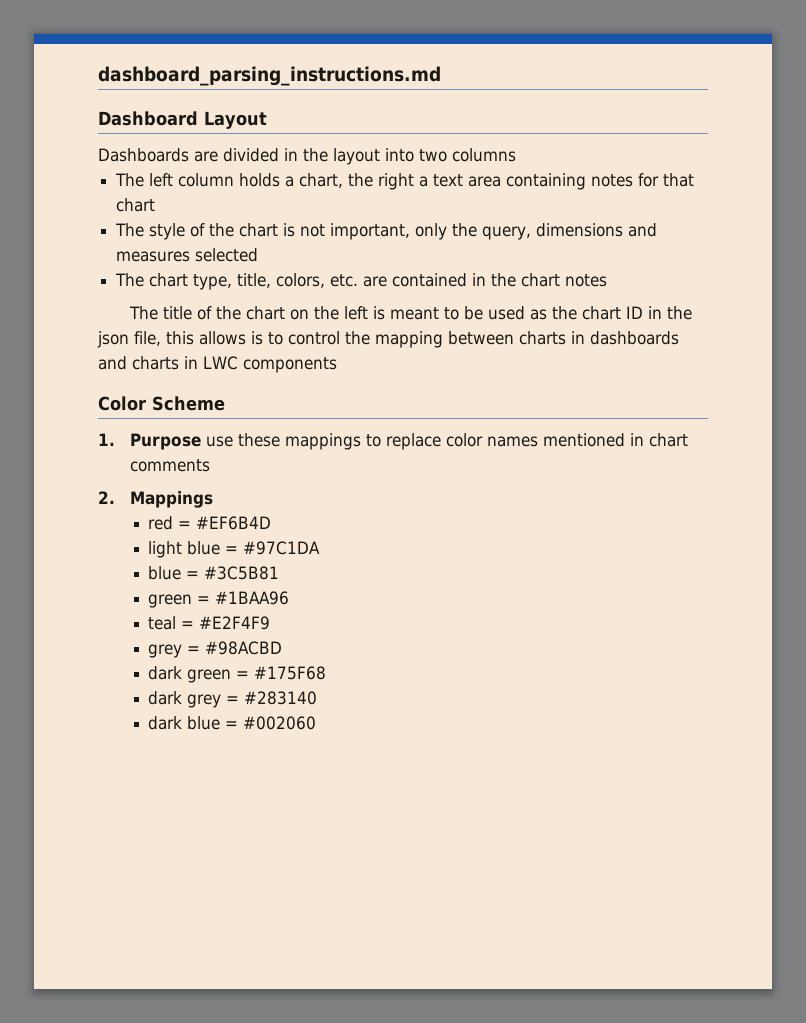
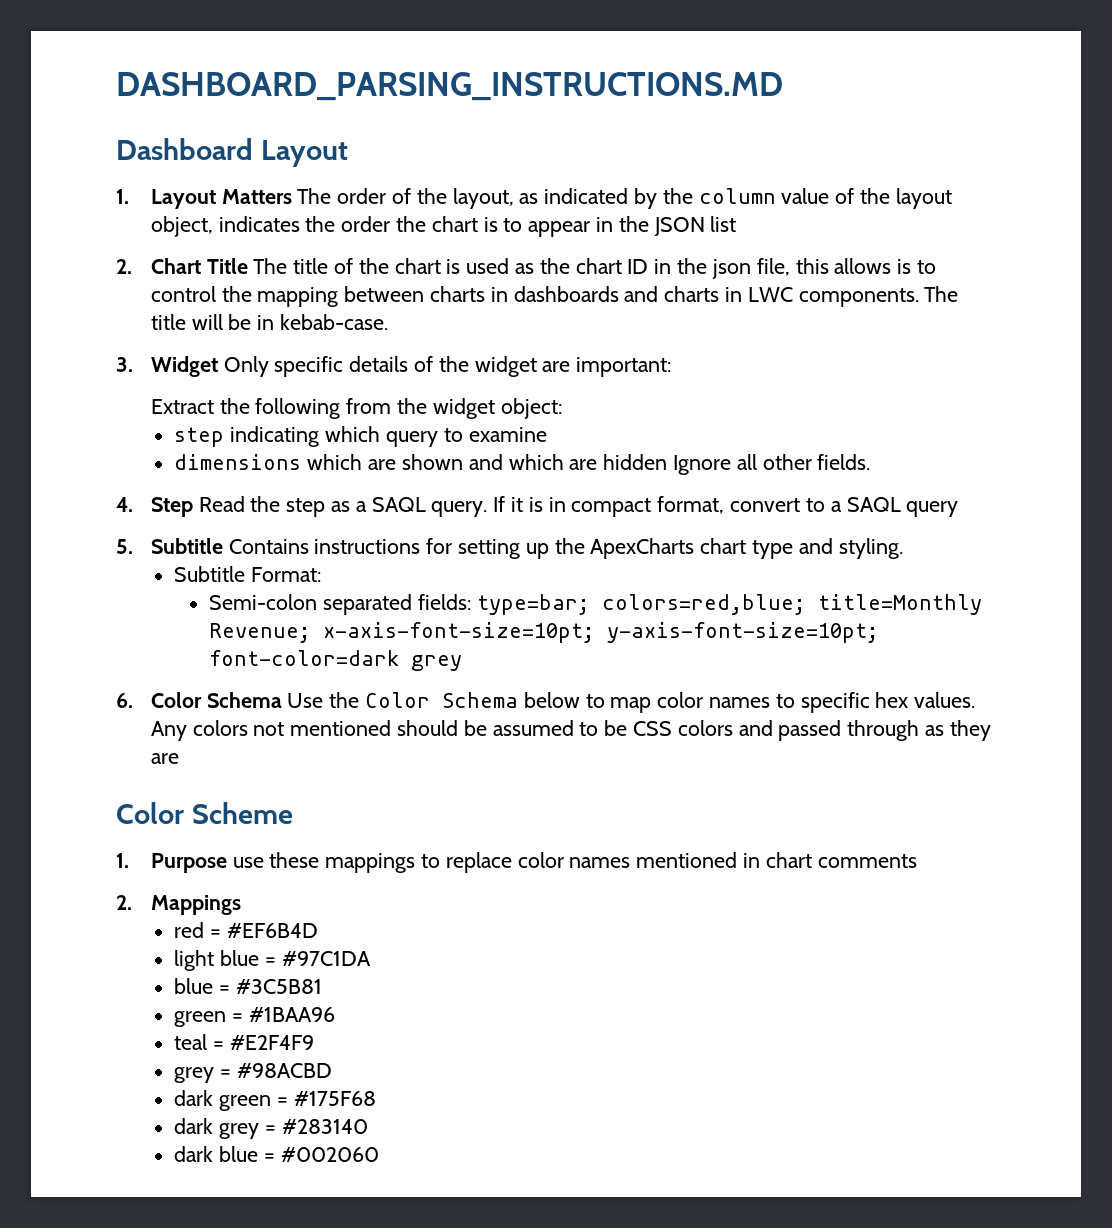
- dashboard_parsing_instructions.md
+ DASHBOARD_PARSING_INSTRUCTIONS.MD
- Dashboards are divided in the layout into two columns
- The left column holds a chart, the right a text area containing notes for that chart
- The style of the chart is not important, only the query, dimensions and measures selected
- The chart type, title, colors, etc. are contained in the chart notes
- The title of the chart on the left is meant to be used as the chart ID in the json file, this allows is to control the mapping between charts in dashboards and charts in LWC components
+ 1. Layout Matters The order of the layout, as indicated by the column value of the layout object, indicates the order the chart is to appear in the JSON list
+ 2. Chart Title The title of the chart is used as the chart ID in the json file, this allows is to control the mapping between charts in dashboards and charts in LWC components. The title will be in kebab-case.
+ 3. Widget Only specific details of the widget are important:
+ Extract the following from the widget object:
+ step indicating which query to examine
+ dimensions which are shown and which are hidden Ignore all other fields.
+ 4. Step Read the step as a SAQL query. If it is in compact format, convert to a SAQL query
+ 5. Subtitle Contains instructions for setting up the ApexCharts chart type and styling.
+ Subtitle Format:
+ Semi-colon separated fields: type=bar; colors=red,blue; title=Monthly Revenue; x-axis-font-size=10pt; y-axis-font-size=10pt; font-color=dark grey
+ 6. Color Schema Use the Color Schema below to map color names to specific hex values. Any colors not mentioned should be assumed to be CSS colors and passed through as they are

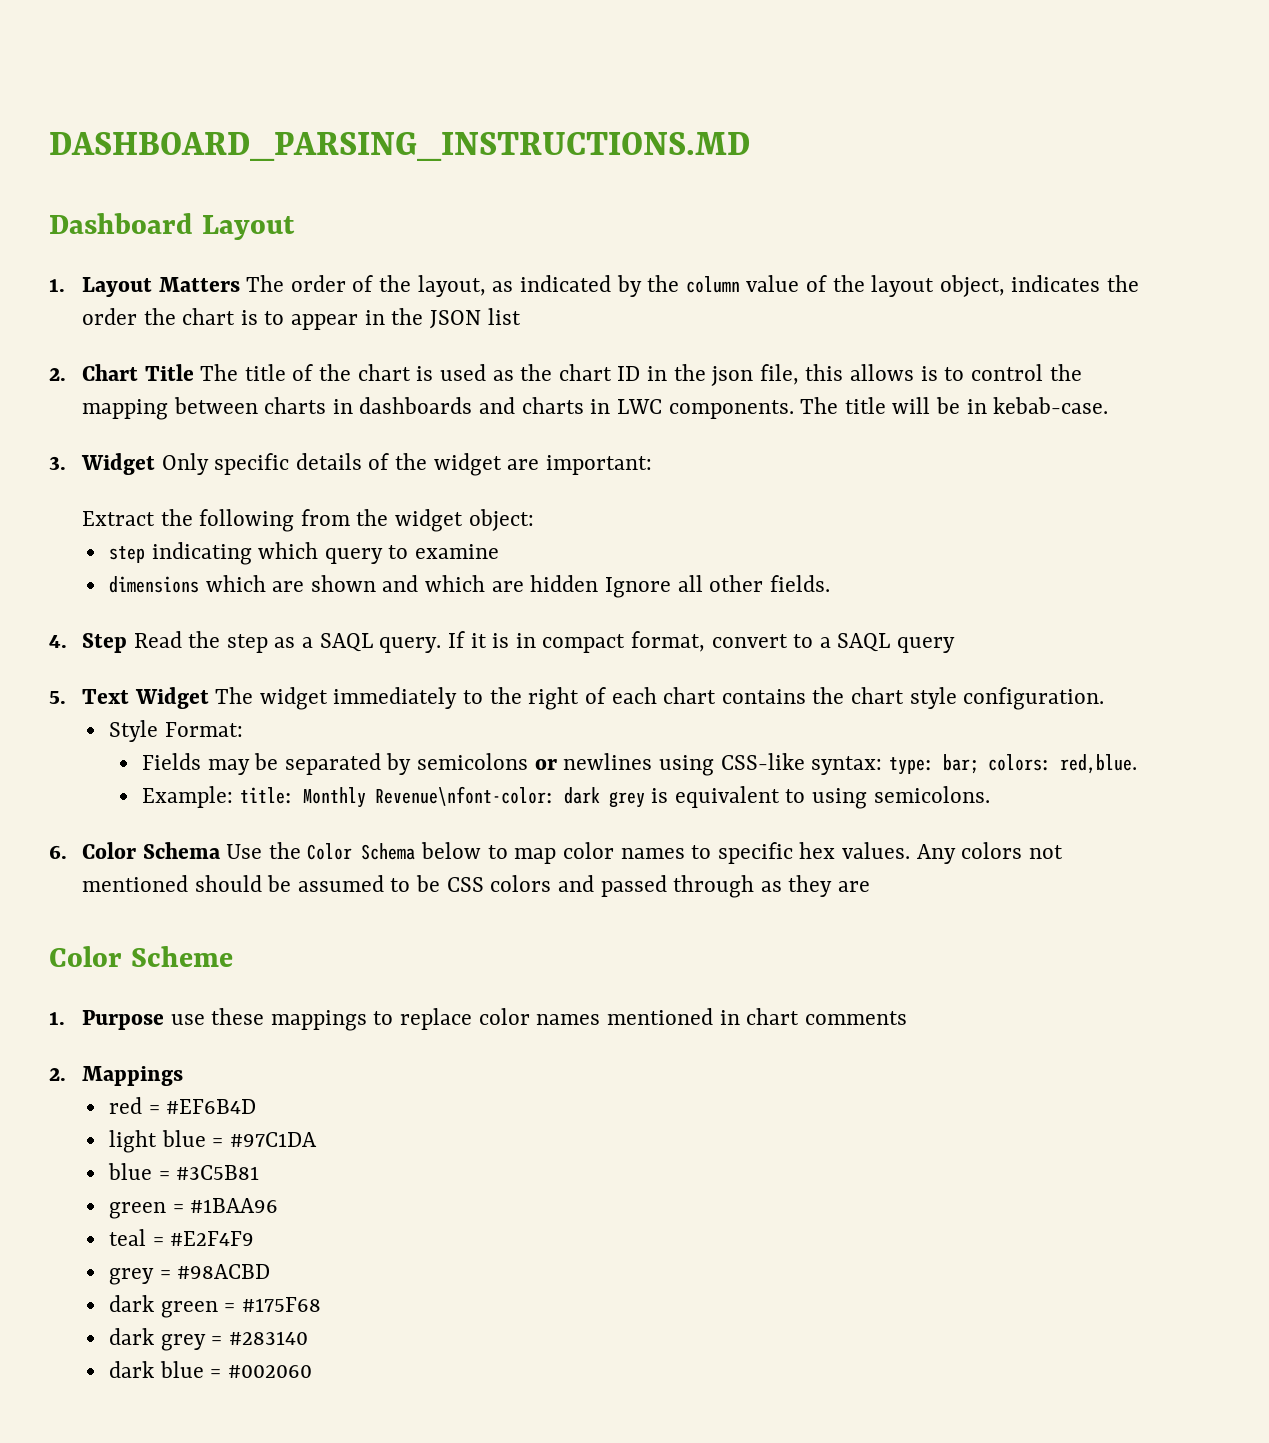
- 5. Subtitle Contains instructions for setting up the ApexCharts chart type and styling.
- Subtitle Format:
- Semi-colon separated fields: type=bar; colors=red,blue; title=Monthly Revenue; x-axis-font-size=10pt; y-axis-font-size=10pt; font-color=dark grey
+ 5. Text Widget The widget immediately to the right of each chart contains the chart style configuration.
+ Style Format:
+ Fields may be separated by semicolons or newlines using CSS-like syntax: type: bar; colors: red,blue.
+ Example: title: Monthly Revenue\nfont-color: dark grey is equivalent to using semicolons.

